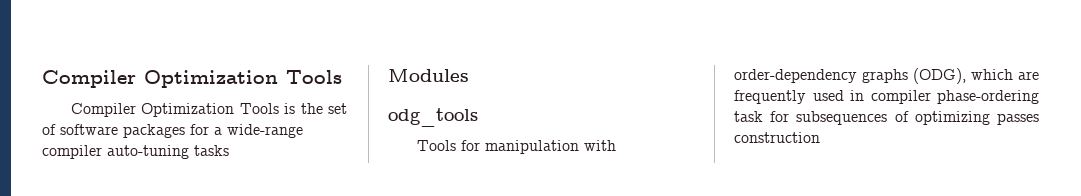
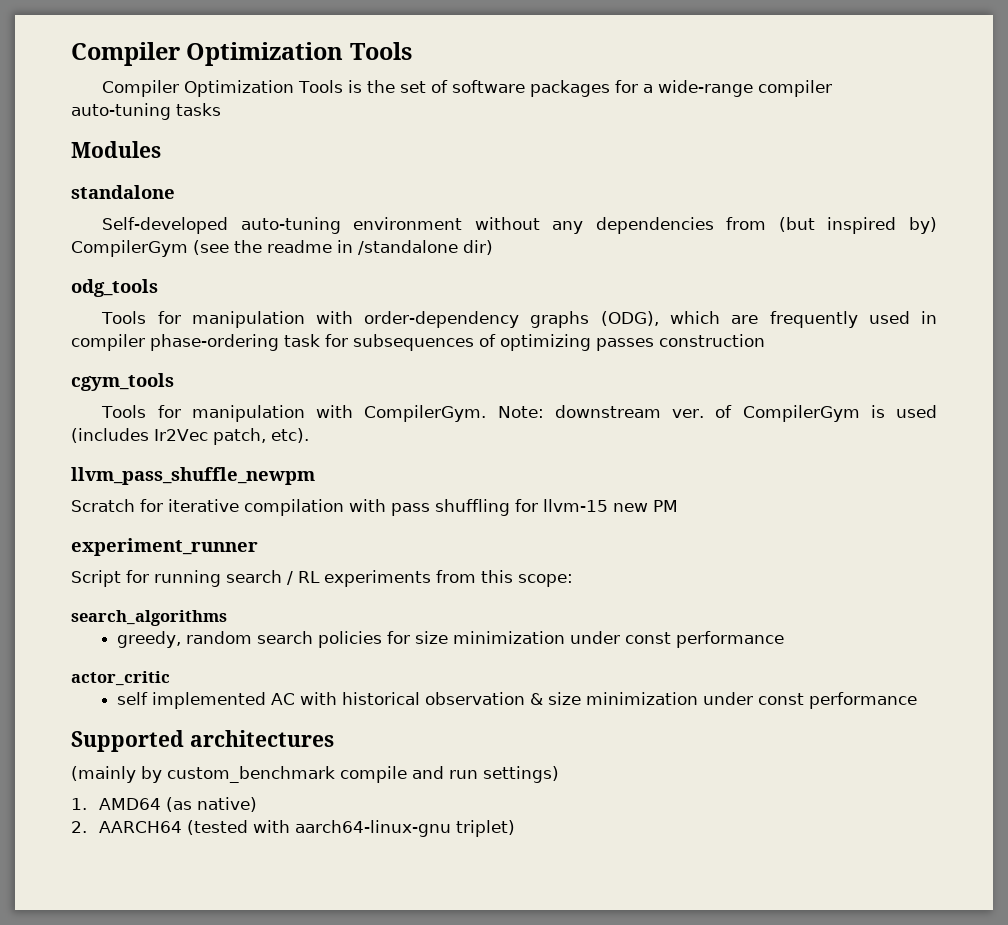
+ standalone
+ Self-developed auto-tuning environment without any dependencies from (but inspired by) CompilerGym (see the readme in /standalone dir)
+ cgym_tools
+ Tools for manipulation with CompilerGym. Note: downstream ver. of CompilerGym is used (includes Ir2Vec patch, etc).
+ llvm_pass_shuffle_newpm
+ Scratch for iterative compilation with pass shuffling for llvm-15 new PM
+ experiment_runner
+ Script for running search / RL experiments from this scope:
+ search_algorithms
+ greedy, random search policies for size minimization under const performance
+ actor_critic
+ self implemented AC with historical observation & size minimization under const performance
+ Supported architectures
+ (mainly by custom_benchmark compile and run settings)
+ 1. AMD64 (as native)
+ 2. AARCH64 (tested with aarch64-linux-gnu triplet)

